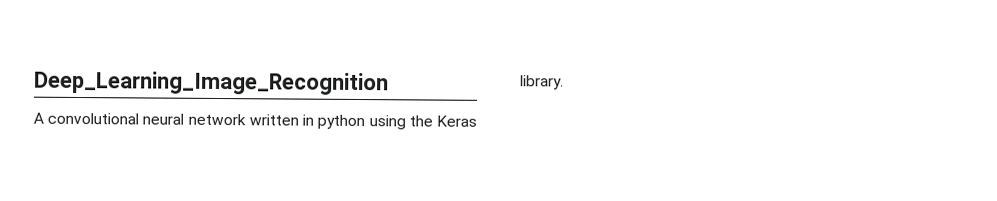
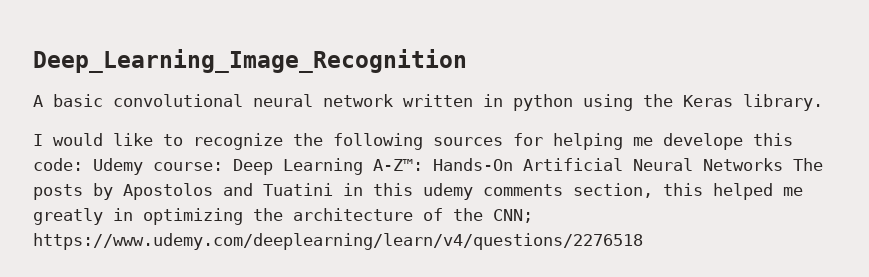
- A convolutional neural network written in python using the Keras library.
+ A basic convolutional neural network written in python using the Keras library.
+ I would like to recognize the following sources for helping me develope this code: Udemy course: Deep Learning A-Z™: Hands-On Artificial Neural Networks The posts by Apostolos and Tuatini in this udemy comments section, this helped me greatly in optimizing the architecture of the CNN; https://www.udemy.com/deeplearning/learn/v4/questions/2276518

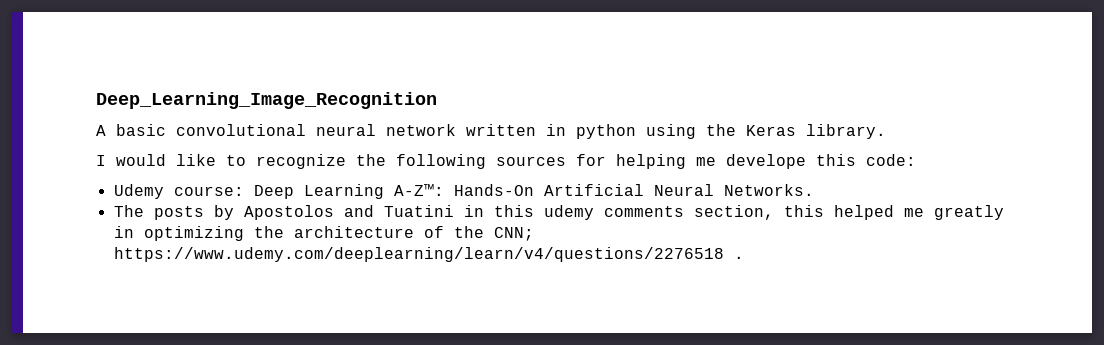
- I would like to recognize the following sources for helping me develope this code: Udemy course: Deep Learning A-Z™: Hands-On Artificial Neural Networks The posts by Apostolos and Tuatini in this udemy comments section, this helped me greatly in optimizing the architecture of the CNN; https://www.udemy.com/deeplearning/learn/v4/questions/2276518
+ I would like to recognize the following sources for helping me develope this code:
+ Udemy course: Deep Learning A-Z™: Hands-On Artificial Neural Networks.
+ The posts by Apostolos and Tuatini in this udemy comments section, this helped me greatly in optimizing the architecture of the CNN; https://www.udemy.com/deeplearning/learn/v4/questions/2276518 .

